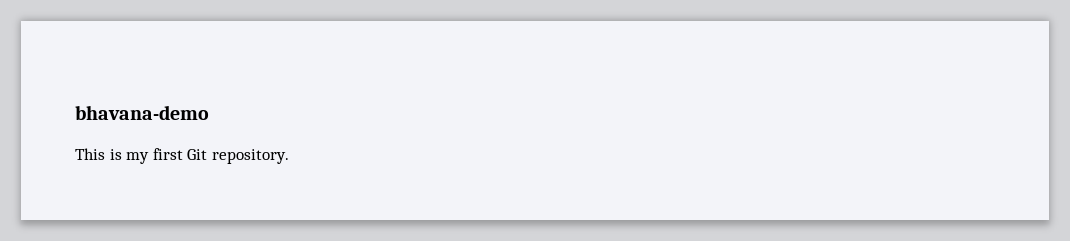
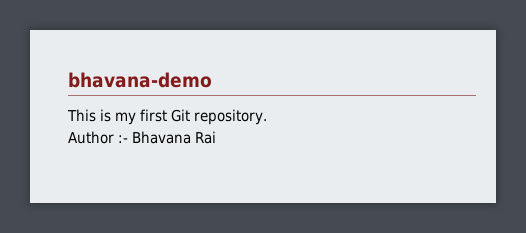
+ Author :- Bhavana Rai

